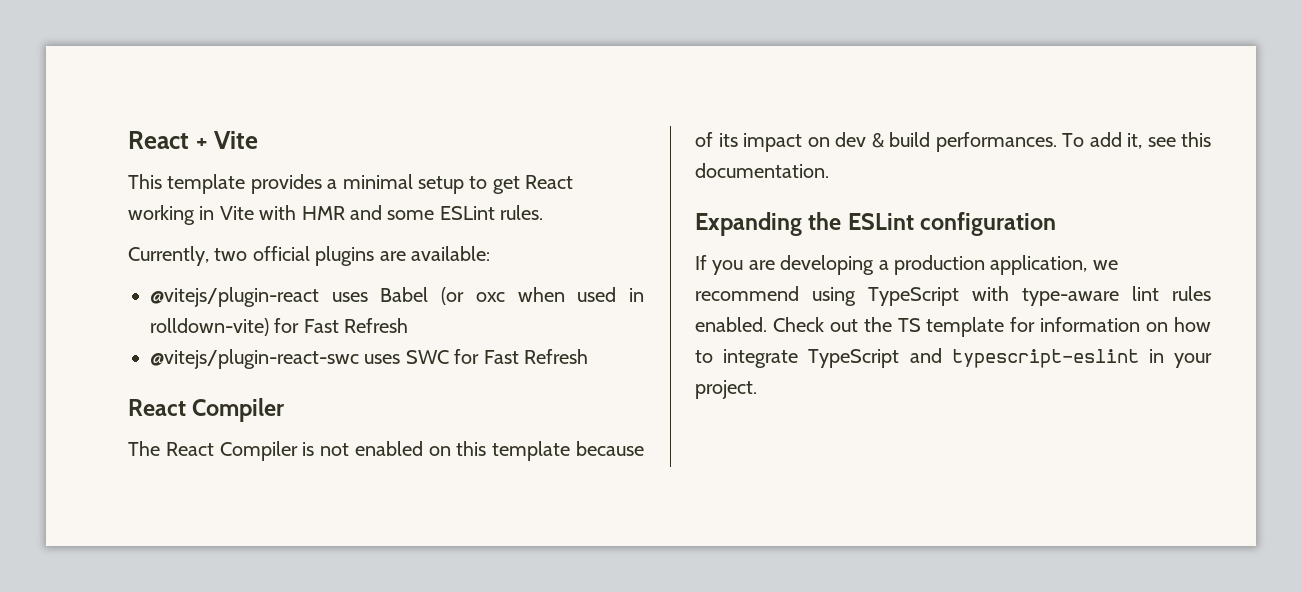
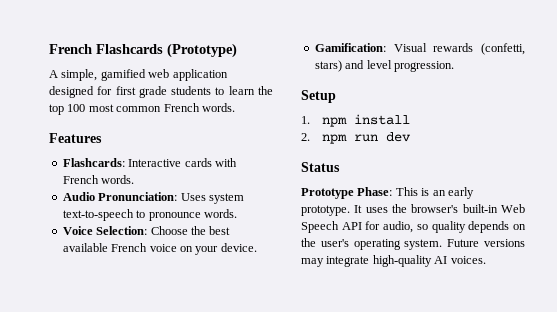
- React + Vite
- This template provides a minimal setup to get React working in Vite with HMR and some ESLint rules.
- Currently, two official plugins are available:
- @vitejs/plugin-react uses Babel (or oxc when used in rolldown-vite) for Fast Refresh
- @vitejs/plugin-react-swc uses SWC for Fast Refresh
- React Compiler
- The React Compiler is not enabled on this template because of its impact on dev & build performances. To add it, see this documentation.
- Expanding the ESLint configuration
- If you are developing a production application, we recommend using TypeScript with type-aware lint rules enabled. Check out the TS template for information on how to integrate TypeScript and typescript-eslint in your project.
+ French Flashcards (Prototype)
+ A simple, gamified web application designed for first grade students to learn the top 100 most common French words.
+ Features
+ Flashcards: Interactive cards with French words.
+ Audio Pronunciation: Uses system text-to-speech to pronounce words.
+ Voice Selection: Choose the best available French voice on your device.
+ Gamification: Visual rewards (confetti, stars) and level progression.
+ Setup
+ 1. npm install
+ 2. npm run dev
+ Status
+ Prototype Phase: This is an early prototype. It uses the browser's built-in Web Speech API for audio, so quality depends on the user's operating system. Future versions may integrate high-quality AI voices.

